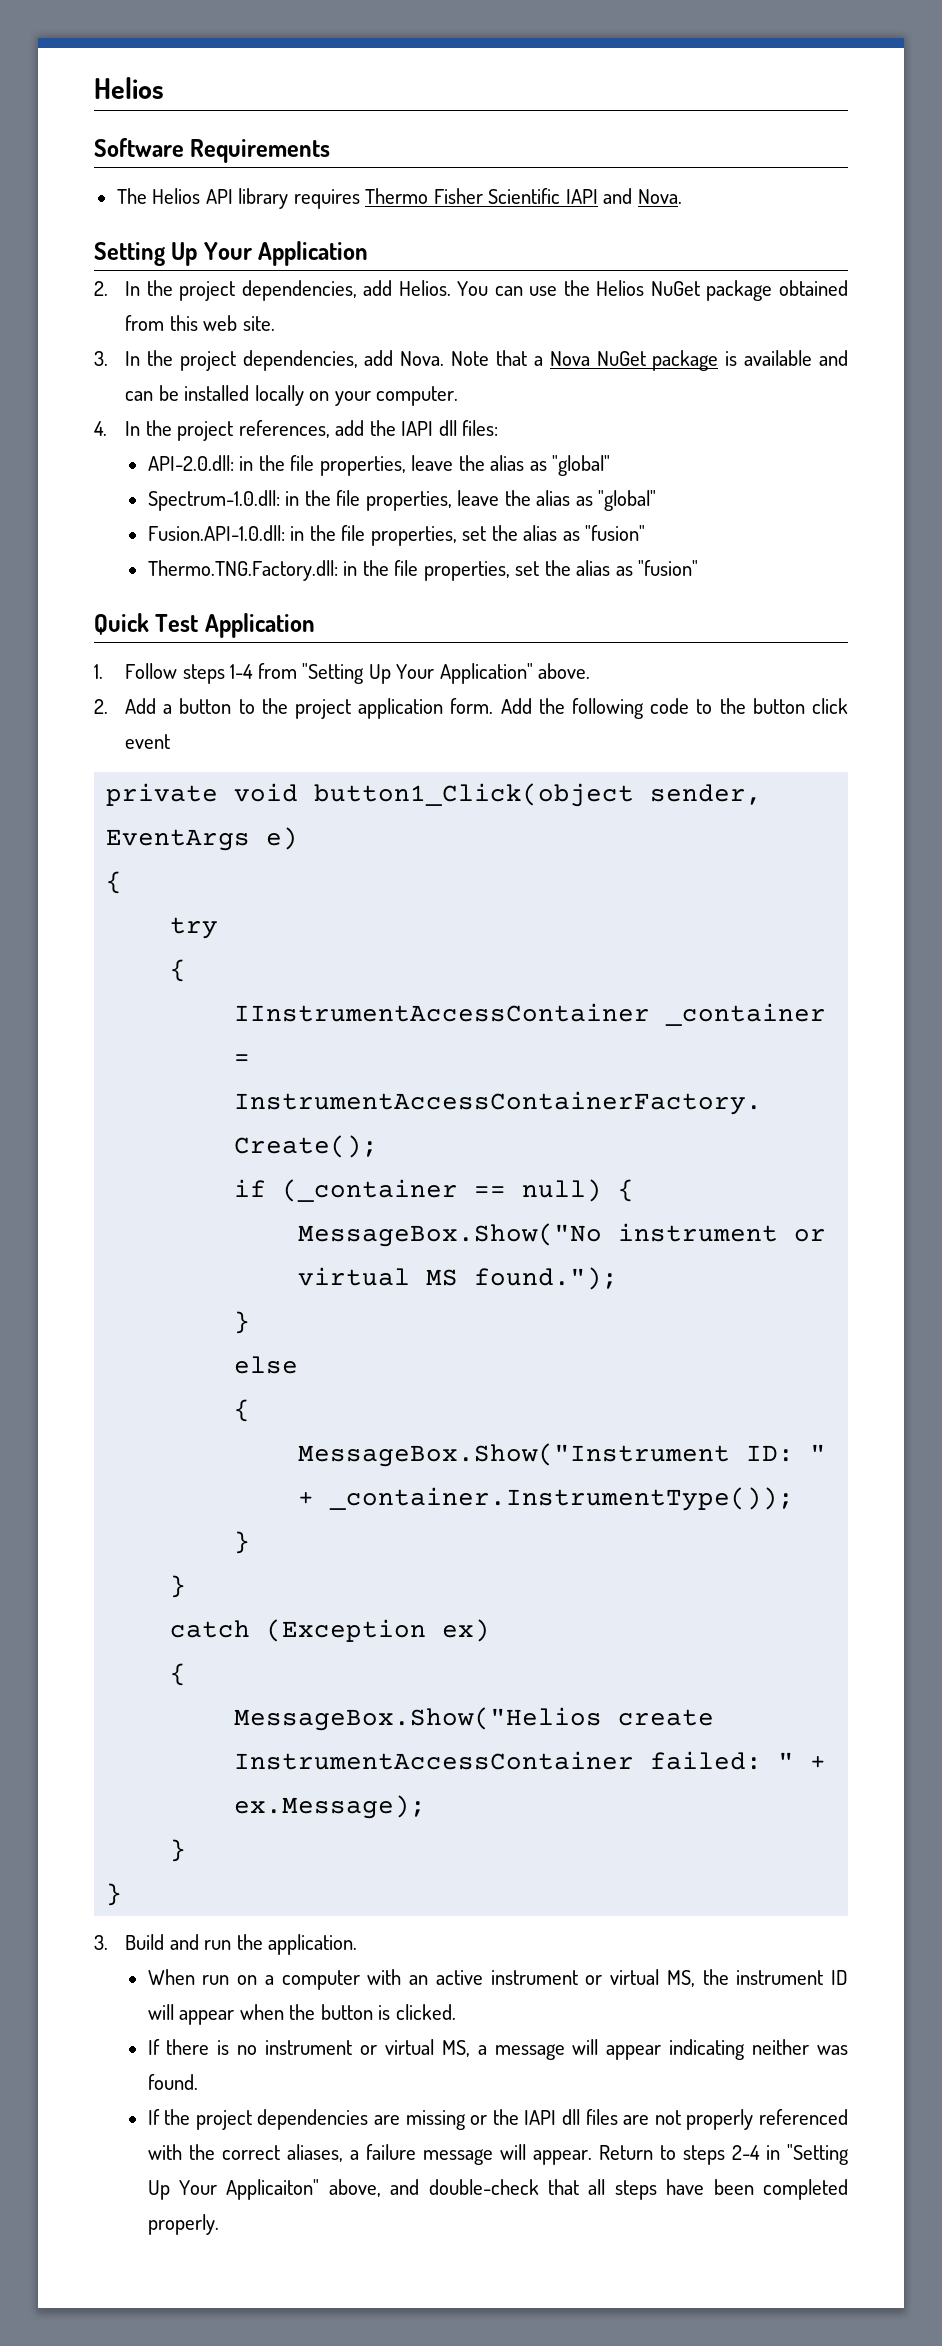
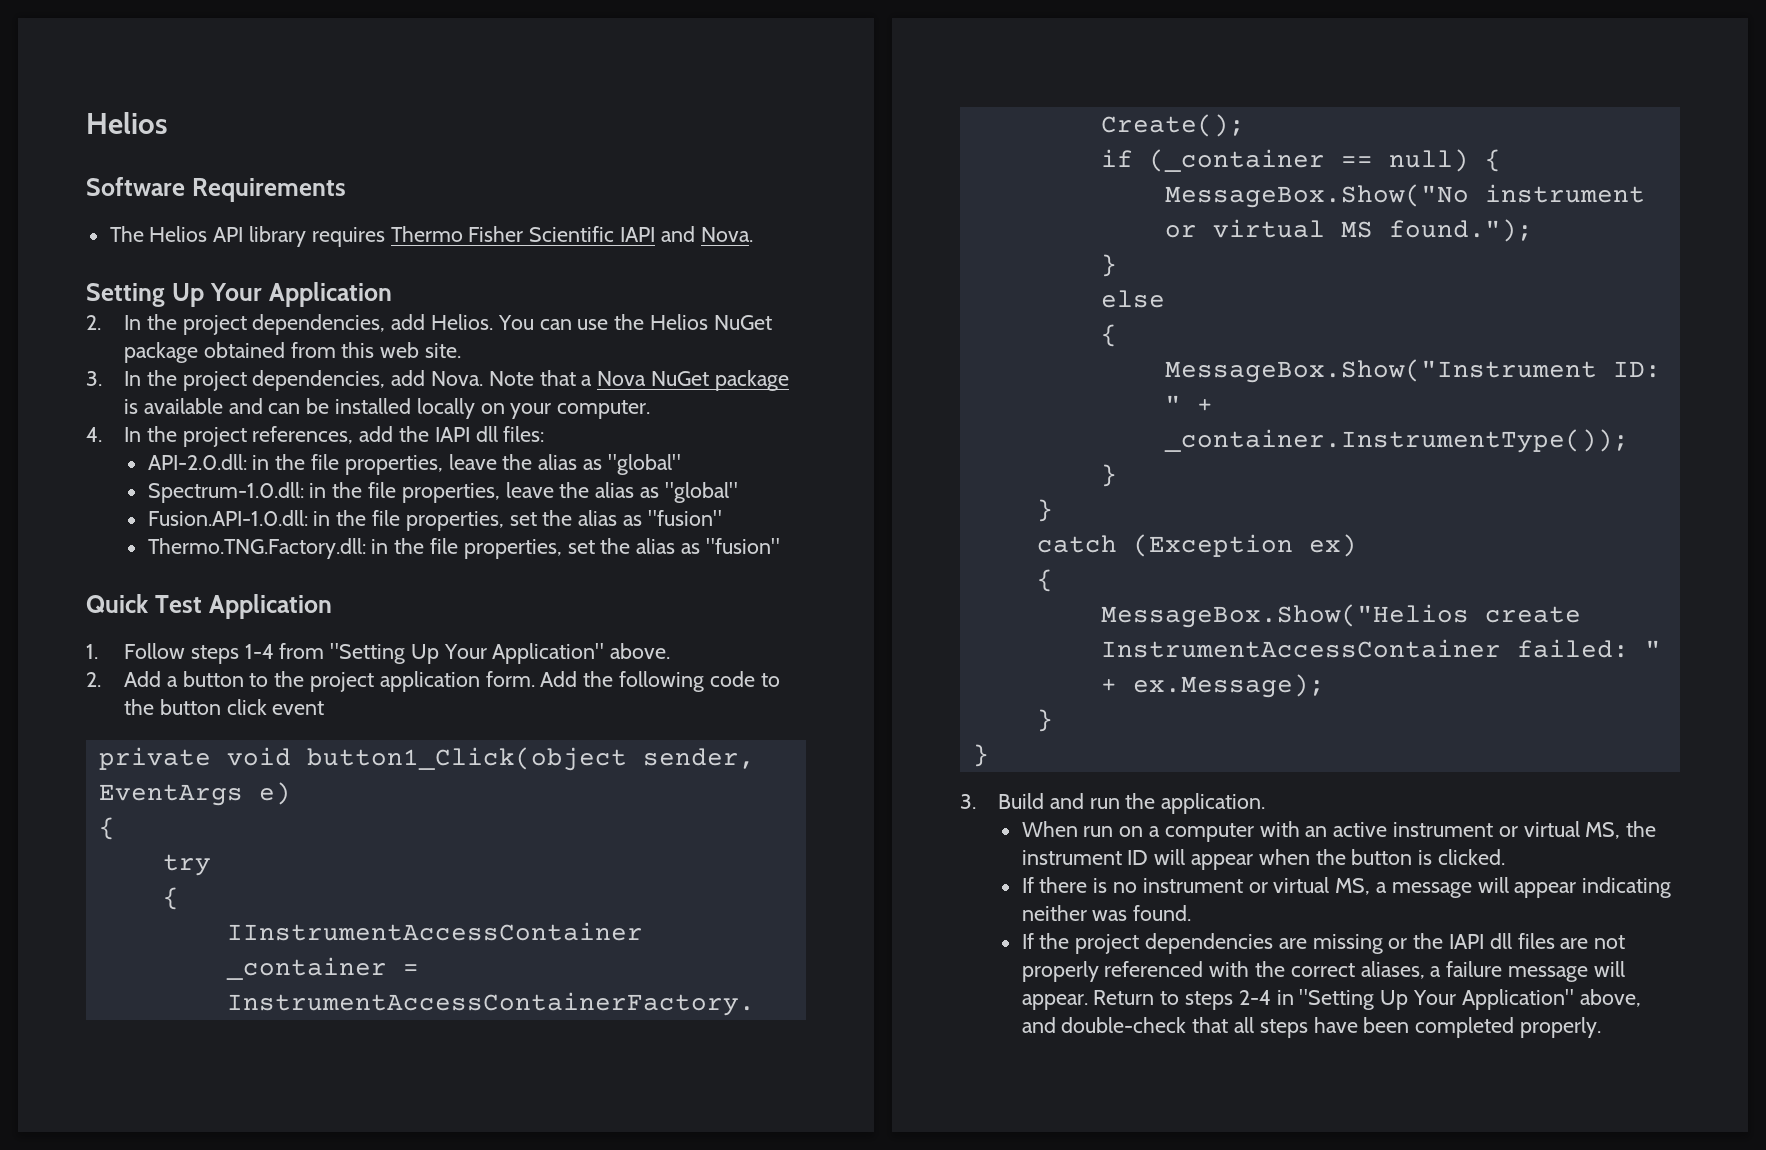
- Return to steps 2-4 in "Setting Up Your Applicaiton" above, and double-check that all steps have been completed properly.
+ Return to steps 2-4 in "Setting Up Your Application" above, and double-check that all steps have been completed properly.

